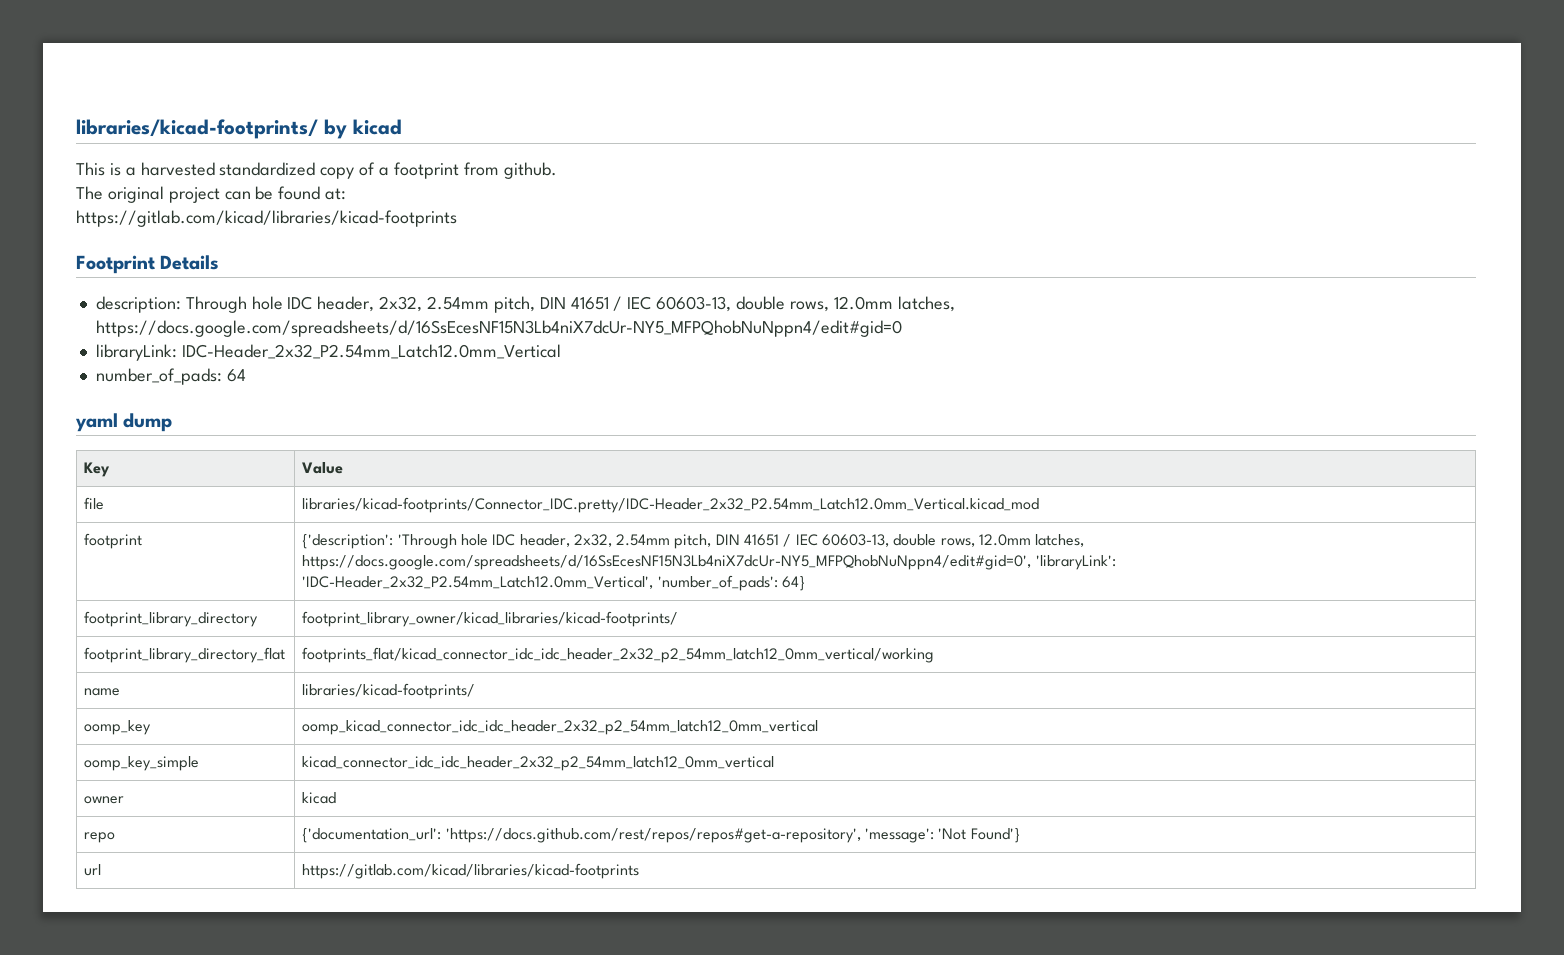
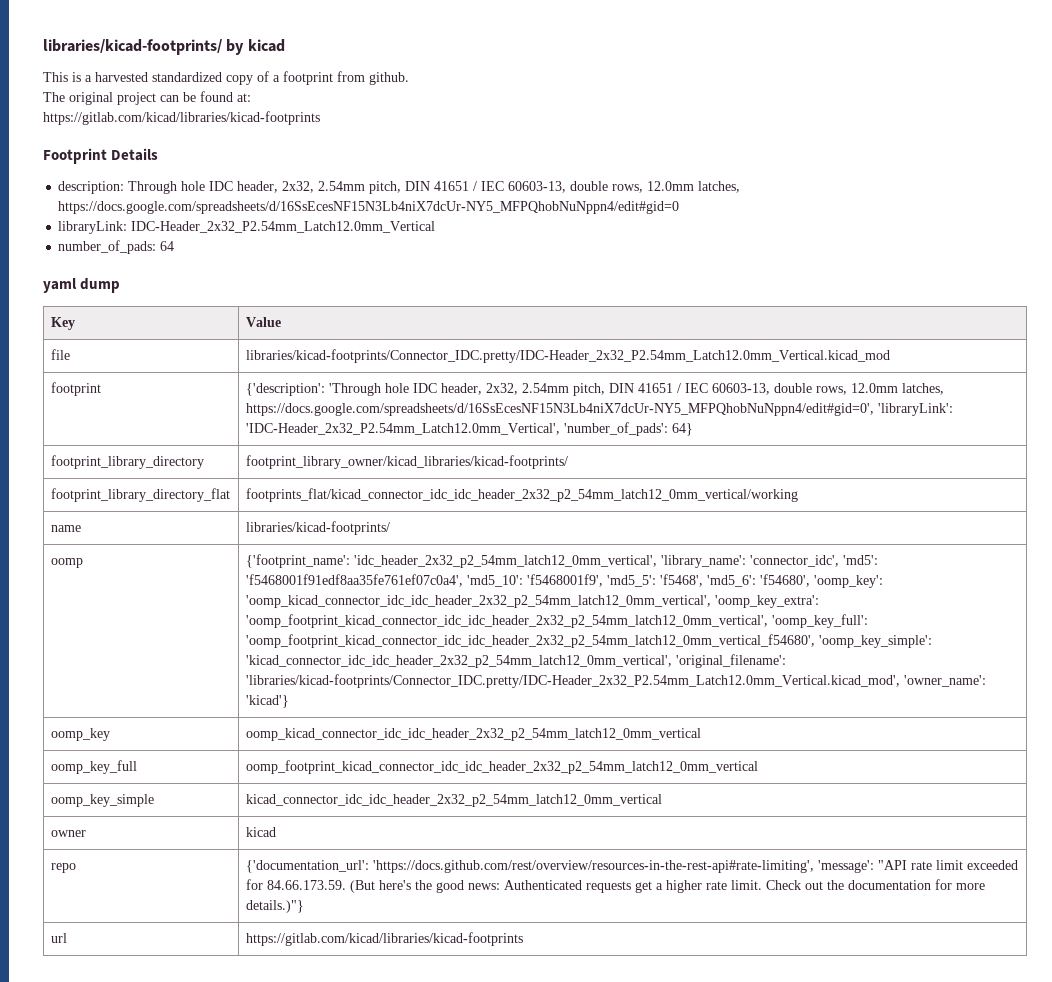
+ oomp | {'footprint_name': 'idc_header_2x32_p2_54mm_latch12_0mm_vertical', 'library_name': 'connector_idc', 'md5': 'f5468001f91edf8aa35fe761ef07c0a4', 'md5_10': 'f5468001f9', 'md5_5': 'f5468', 'md5_6': 'f54680', 'oomp_key': 'oomp_kicad_connector_idc_idc_header_2x32_p2_54mm_latch12_0mm_vertical', 'oomp_key_extra': 'oomp_footprint_kicad_connector_idc_idc_header_2x32_p2_54mm_latch12_0mm_vertical', 'oomp_key_full': 'oomp_footprint_kicad_connector_idc_idc_header_2x32_p2_54mm_latch12_0mm_vertical_f54680', 'oomp_key_simple': 'kicad_connector_idc_idc_header_2x32_p2_54mm_latch12_0mm_vertical', 'original_filename': 'libraries/kicad-footprints/Connector_IDC.pretty/IDC-Header_2x32_P2.54mm_Latch12.0mm_Vertical.kicad_mod', 'owner_name': 'kicad'}
+ oomp_key_full | oomp_footprint_kicad_connector_idc_idc_header_2x32_p2_54mm_latch12_0mm_vertical
- repo | {'documentation_url': 'https://docs.github.com/rest/repos/repos#get-a-repository', 'message': 'Not Found'}
+ repo | {'documentation_url': 'https://docs.github.com/rest/overview/resources-in-the-rest-api#rate-limiting', 'message': "API rate limit exceeded for 84.66.173.59. (But here's the good news: Authenticated requests get a higher rate limit. Check out the documentation for more details.)"}

